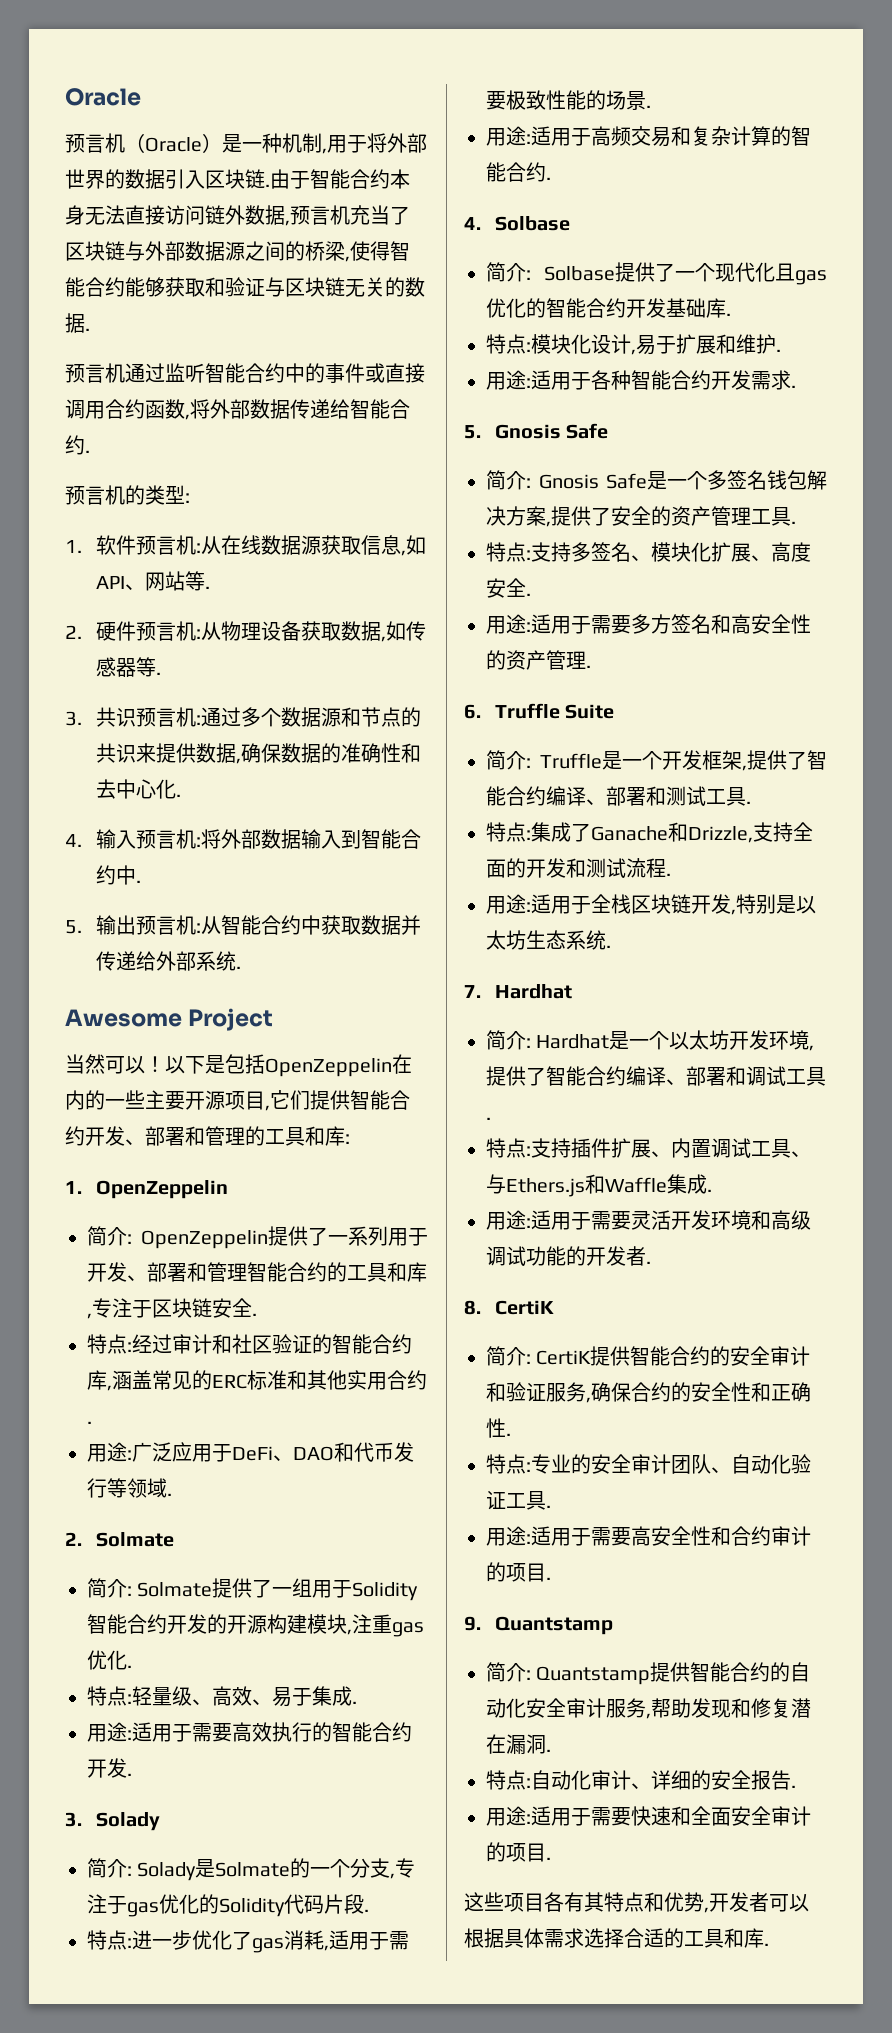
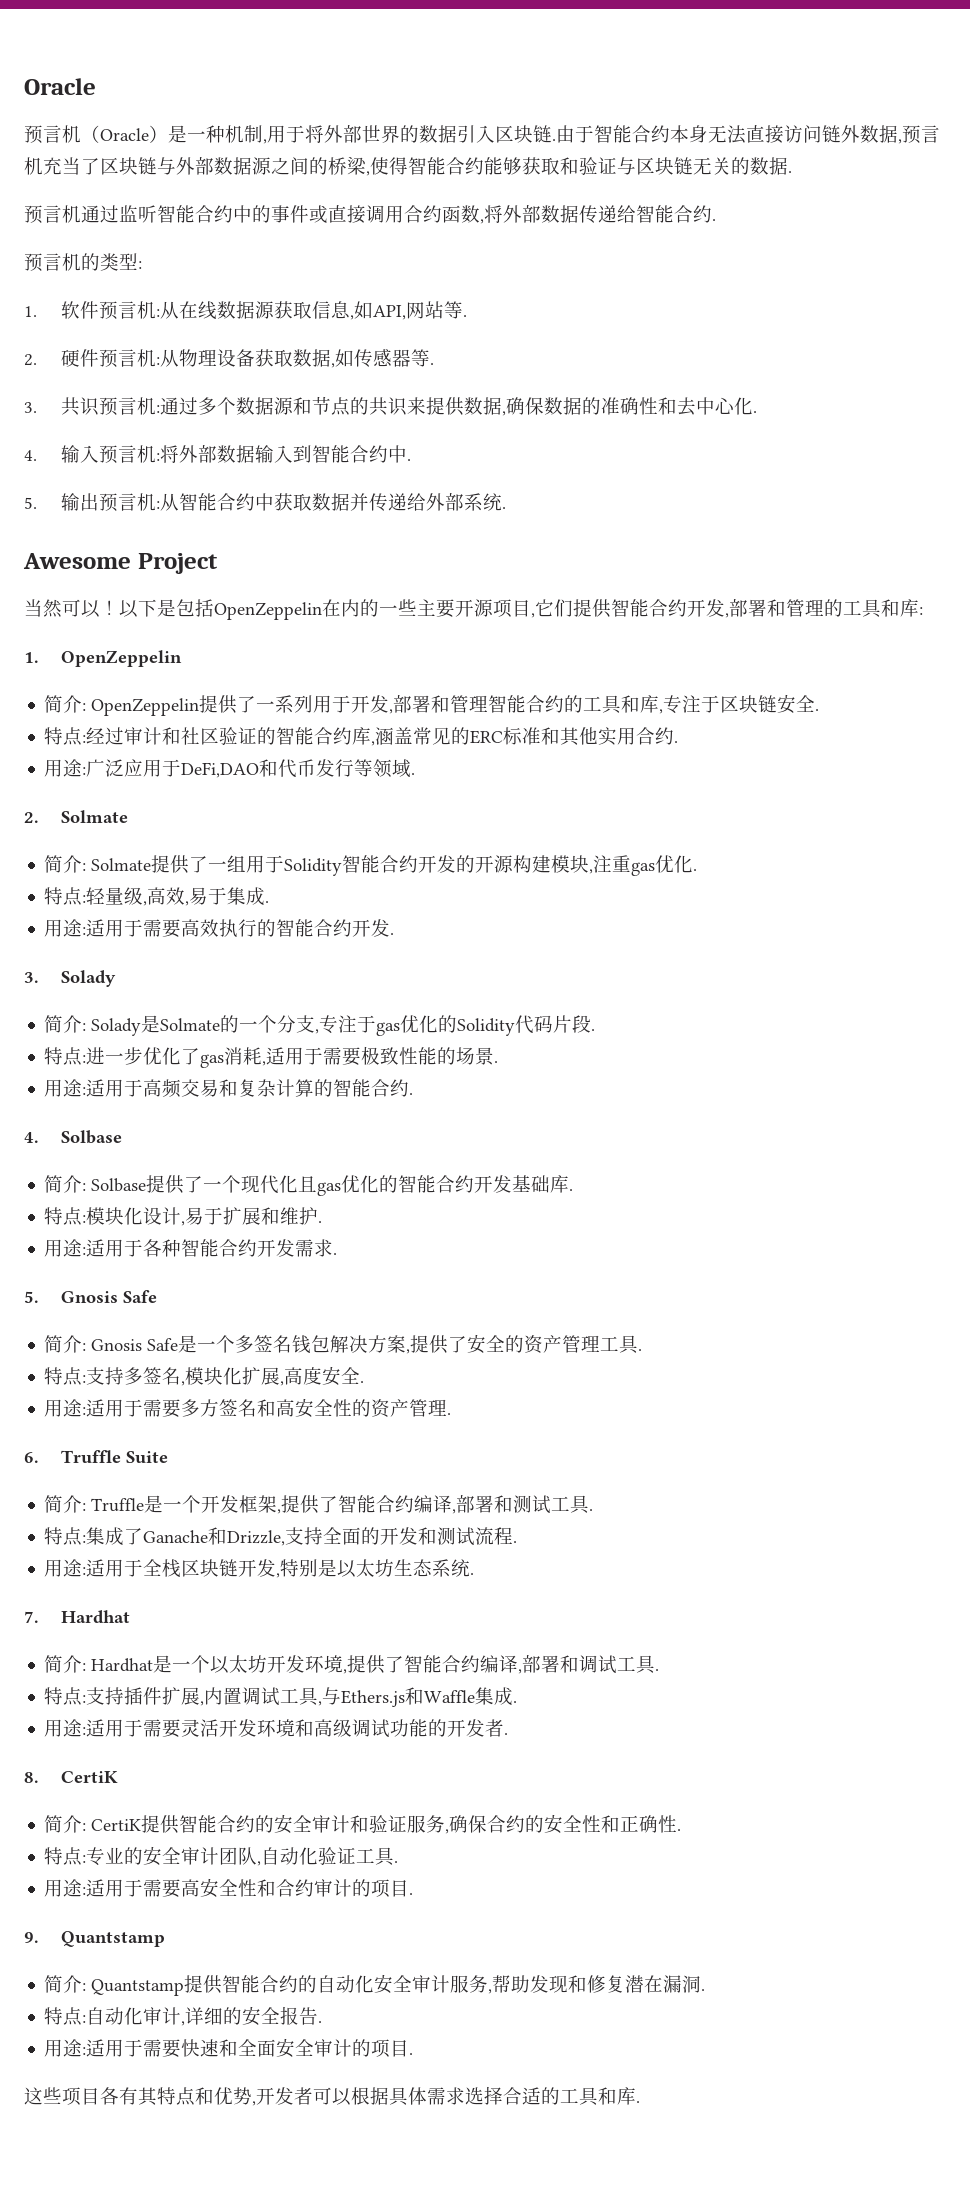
- 1.软件预言机:从在线数据源获取信息,如API、网站等.
+ 1.软件预言机:从在线数据源获取信息,如API,网站等.
- 以下是包括OpenZeppelin在内的一些主要开源项目,它们提供智能合约开发、部署和管理的工具和库:
+ 以下是包括OpenZeppelin在内的一些主要开源项目,它们提供智能合约开发,部署和管理的工具和库:
- 简介: OpenZeppelin提供了一系列用于开发、部署和管理智能合约的工具和库,专注于区块链安全.
+ 简介: OpenZeppelin提供了一系列用于开发,部署和管理智能合约的工具和库,专注于区块链安全.
- 用途:广泛应用于DeFi、DAO和代币发行等领域.
+ 用途:广泛应用于DeFi,DAO和代币发行等领域.
- 特点:轻量级、高效、易于集成.
+ 特点:轻量级,高效,易于集成.
- 特点:支持多签名、模块化扩展、高度安全.
+ 特点:支持多签名,模块化扩展,高度安全.
- 简介: Truffle是一个开发框架,提供了智能合约编译、部署和测试工具.
+ 简介: Truffle是一个开发框架,提供了智能合约编译,部署和测试工具.
- 简介: Hardhat是一个以太坊开发环境,提供了智能合约编译、部署和调试工具.
+ 简介: Hardhat是一个以太坊开发环境,提供了智能合约编译,部署和调试工具.
- 特点:支持插件扩展、内置调试工具、与Ethers.js和Waffle集成.
+ 特点:支持插件扩展,内置调试工具,与Ethers.js和Waffle集成.
- 特点:专业的安全审计团队、自动化验证工具.
+ 特点:专业的安全审计团队,自动化验证工具.
- 特点:自动化审计、详细的安全报告.
+ 特点:自动化审计,详细的安全报告.

